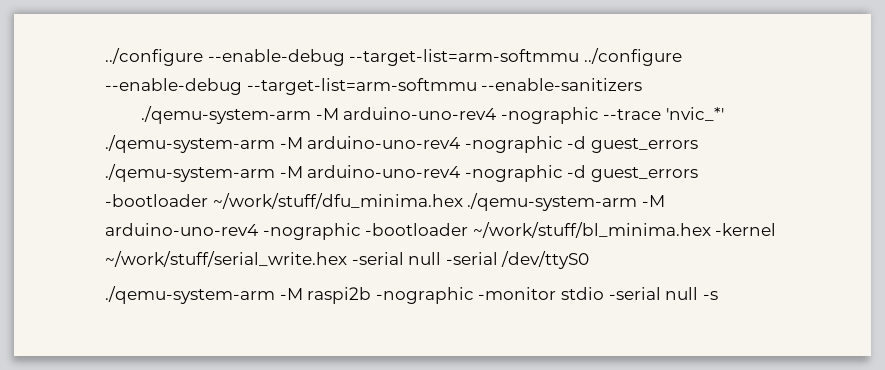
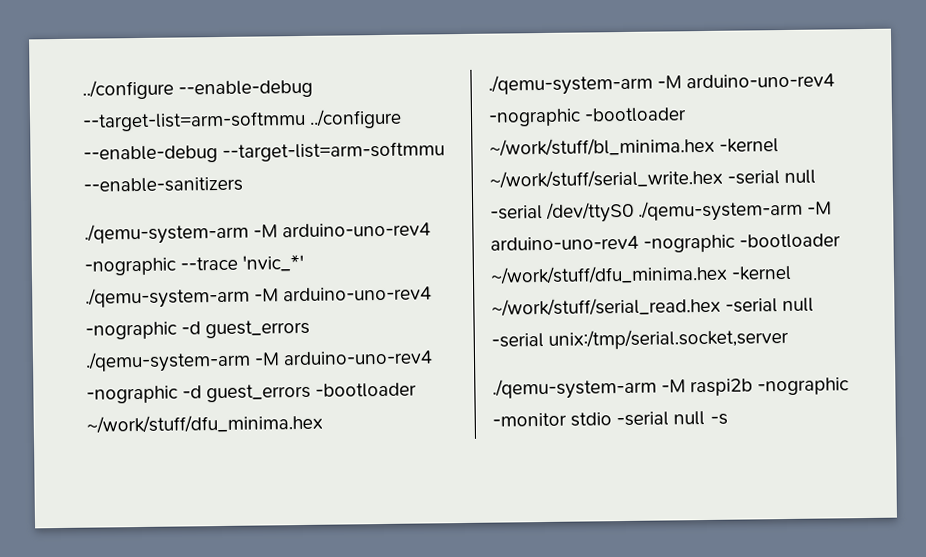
- ./qemu-system-arm -M arduino-uno-rev4 -nographic --trace 'nvic_*' ./qemu-system-arm -M arduino-uno-rev4 -nographic -d guest_errors ./qemu-system-arm -M arduino-uno-rev4 -nographic -d guest_errors -bootloader ~/work/stuff/dfu_minima.hex ./qemu-system-arm -M arduino-uno-rev4 -nographic -bootloader ~/work/stuff/bl_minima.hex -kernel ~/work/stuff/serial_write.hex -serial null -serial /dev/ttyS0
+ ./qemu-system-arm -M arduino-uno-rev4 -nographic --trace 'nvic_*' ./qemu-system-arm -M arduino-uno-rev4 -nographic -d guest_errors ./qemu-system-arm -M arduino-uno-rev4 -nographic -d guest_errors -bootloader ~/work/stuff/dfu_minima.hex ./qemu-system-arm -M arduino-uno-rev4 -nographic -bootloader ~/work/stuff/bl_minima.hex -kernel ~/work/stuff/serial_write.hex -serial null -serial /dev/ttyS0 ./qemu-system-arm -M arduino-uno-rev4 -nographic -bootloader ~/work/stuff/dfu_minima.hex -kernel ~/work/stuff/serial_read.hex -serial null -serial unix:/tmp/serial.socket,server

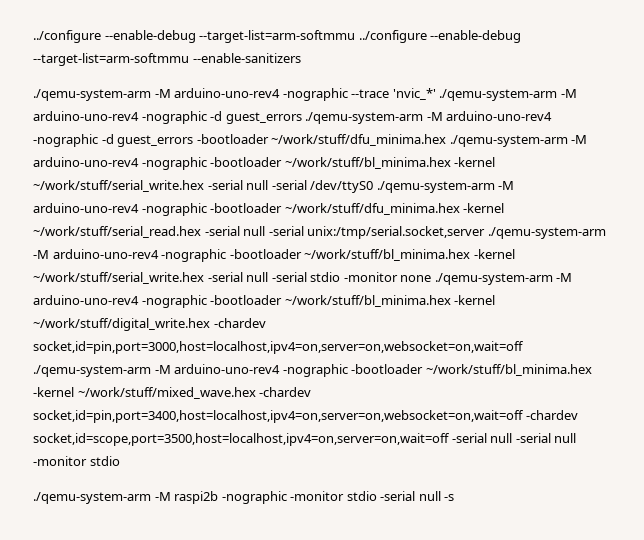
- ./qemu-system-arm -M arduino-uno-rev4 -nographic --trace 'nvic_*' ./qemu-system-arm -M arduino-uno-rev4 -nographic -d guest_errors ./qemu-system-arm -M arduino-uno-rev4 -nographic -d guest_errors -bootloader ~/work/stuff/dfu_minima.hex ./qemu-system-arm -M arduino-uno-rev4 -nographic -bootloader ~/work/stuff/bl_minima.hex -kernel ~/work/stuff/serial_write.hex -serial null -serial /dev/ttyS0 ./qemu-system-arm -M arduino-uno-rev4 -nographic -bootloader ~/work/stuff/dfu_minima.hex -kernel ~/work/stuff/serial_read.hex -serial null -serial unix:/tmp/serial.socket,server
+ ./qemu-system-arm -M arduino-uno-rev4 -nographic --trace 'nvic_*' ./qemu-system-arm -M arduino-uno-rev4 -nographic -d guest_errors ./qemu-system-arm -M arduino-uno-rev4 -nographic -d guest_errors -bootloader ~/work/stuff/dfu_minima.hex ./qemu-system-arm -M arduino-uno-rev4 -nographic -bootloader ~/work/stuff/bl_minima.hex -kernel ~/work/stuff/serial_write.hex -serial null -serial /dev/ttyS0 ./qemu-system-arm -M arduino-uno-rev4 -nographic -bootloader ~/work/stuff/dfu_minima.hex -kernel ~/work/stuff/serial_read.hex -serial null -serial unix:/tmp/serial.socket,server ./qemu-system-arm -M arduino-uno-rev4 -nographic -bootloader ~/work/stuff/bl_minima.hex -kernel ~/work/stuff/serial_write.hex -serial null -serial stdio -monitor none ./qemu-system-arm -M arduino-uno-rev4 -nographic -bootloader ~/work/stuff/bl_minima.hex -kernel ~/work/stuff/digital_write.hex -chardev socket,id=pin,port=3000,host=localhost,ipv4=on,server=on,websocket=on,wait=off ./qemu-system-arm -M arduino-uno-rev4 -nographic -bootloader ~/work/stuff/bl_minima.hex -kernel ~/work/stuff/mixed_wave.hex -chardev socket,id=pin,port=3400,host=localhost,ipv4=on,server=on,websocket=on,wait=off -chardev socket,id=scope,port=3500,host=localhost,ipv4=on,server=on,wait=off -serial null -serial null -monitor stdio

